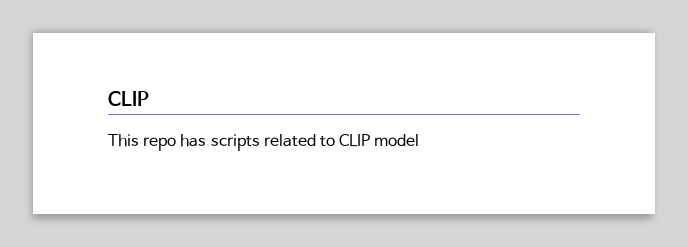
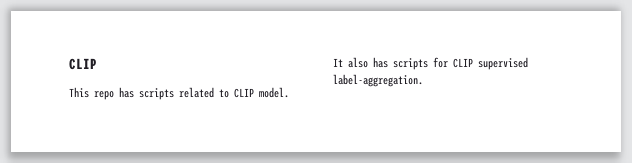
- This repo has scripts related to CLIP model
+ This repo has scripts related to CLIP model. It also has scripts for CLIP supervised label-aggregation.

